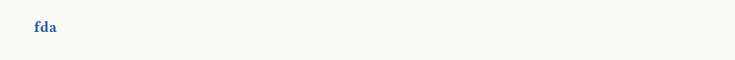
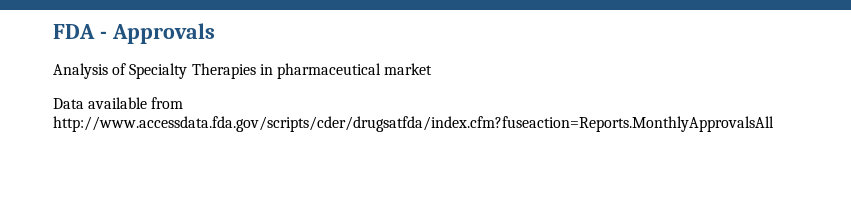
- fda
+ FDA - Approvals
+ Analysis of Specialty Therapies in pharmaceutical market
+ Data available from http://www.accessdata.fda.gov/scripts/cder/drugsatfda/index.cfm?fuseaction=Reports.MonthlyApprovalsAll

